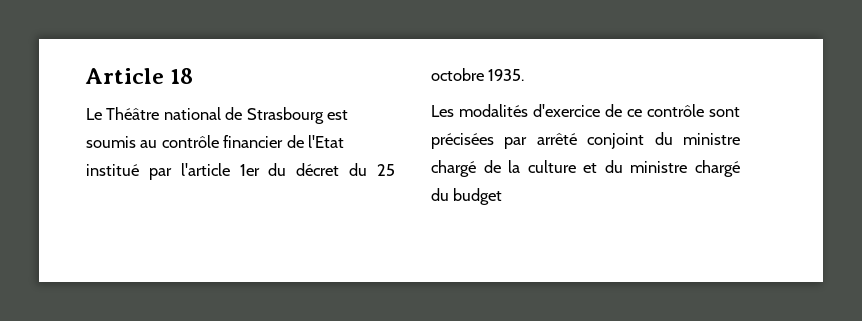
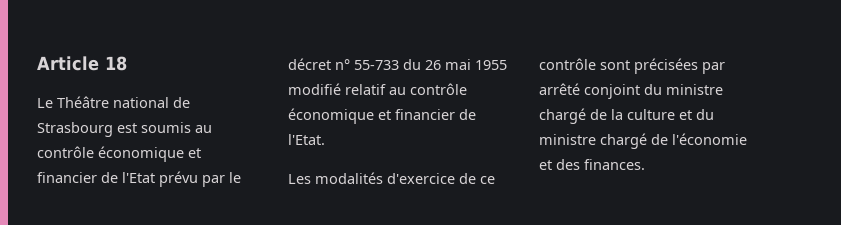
- Le Théâtre national de Strasbourg est soumis au contrôle financier de l'Etat institué par l'article 1er du décret du 25 octobre 1935.
+ Le Théâtre national de Strasbourg est soumis au contrôle économique et financier de l'Etat prévu par le décret n° 55-733 du 26 mai 1955 modifié relatif au contrôle économique et financier de l'Etat.
- Les modalités d'exercice de ce contrôle sont précisées par arrêté conjoint du ministre chargé de la culture et du ministre chargé du budget
+ Les modalités d'exercice de ce contrôle sont précisées par arrêté conjoint du ministre chargé de la culture et du ministre chargé de l'économie et des finances.

